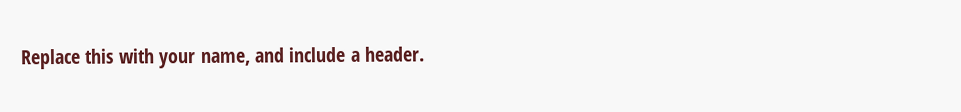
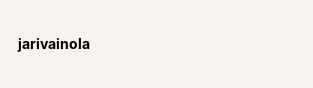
- Replace this with your name, and include a header.
+ jarivainola

